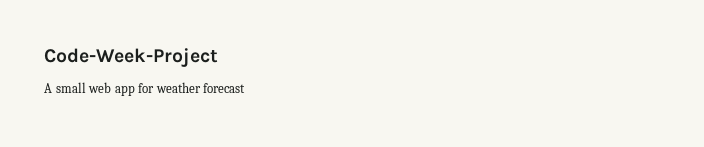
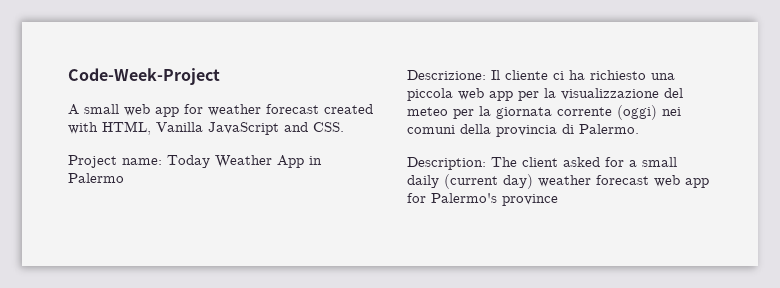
- A small web app for weather forecast
+ A small web app for weather forecast created with HTML, Vanilla JavaScript and CSS.
+ Project name: Today Weather App in Palermo
+ Descrizione: Il cliente ci ha richiesto una piccola web app per la visualizzazione del meteo per la giornata corrente (oggi) nei comuni della provincia di Palermo.
+ Description: The client asked for a small daily (current day) weather forecast web app for Palermo's province

